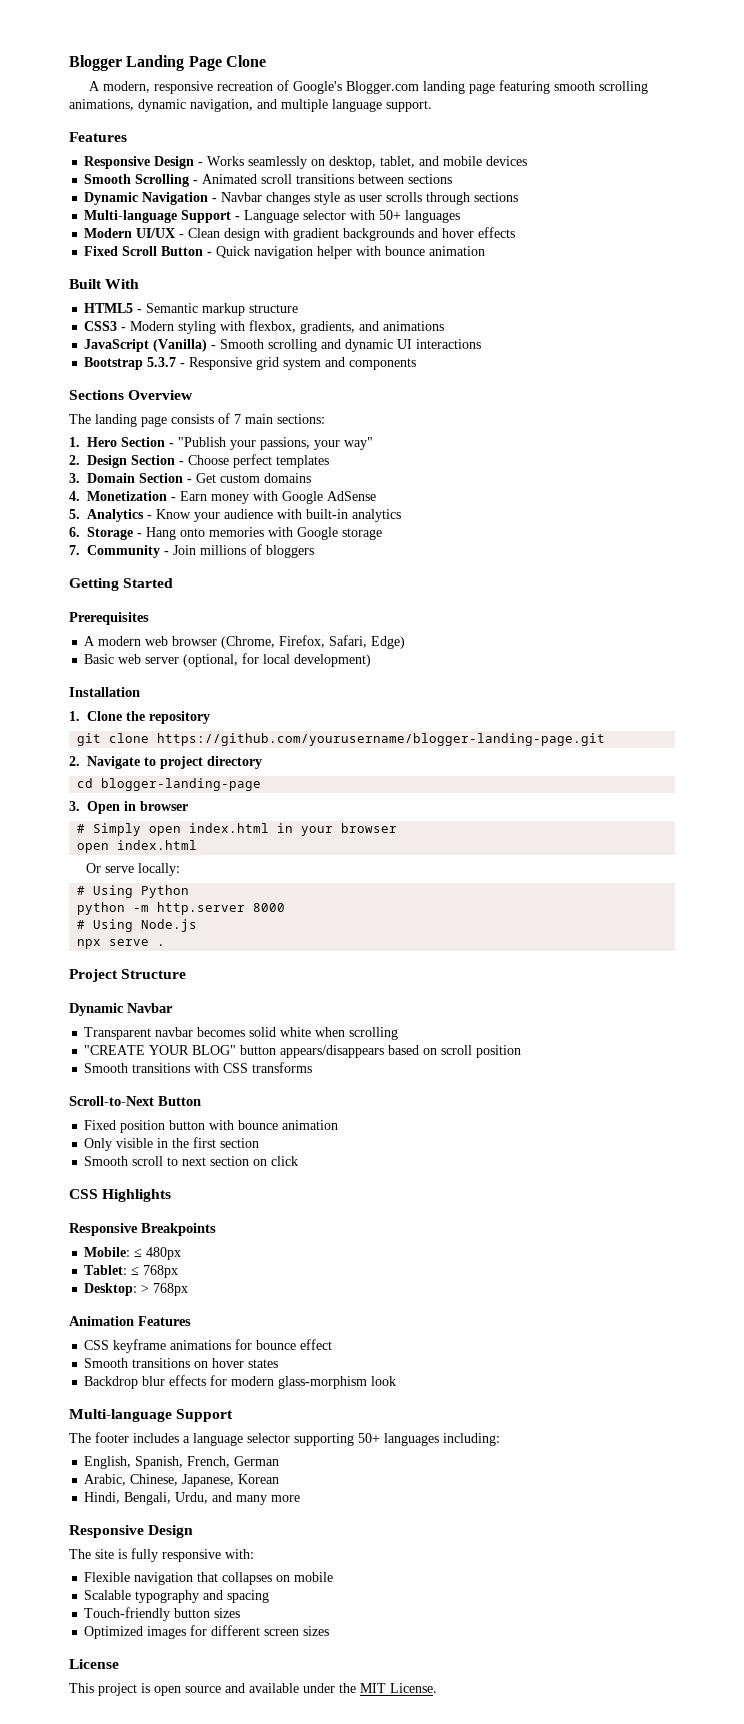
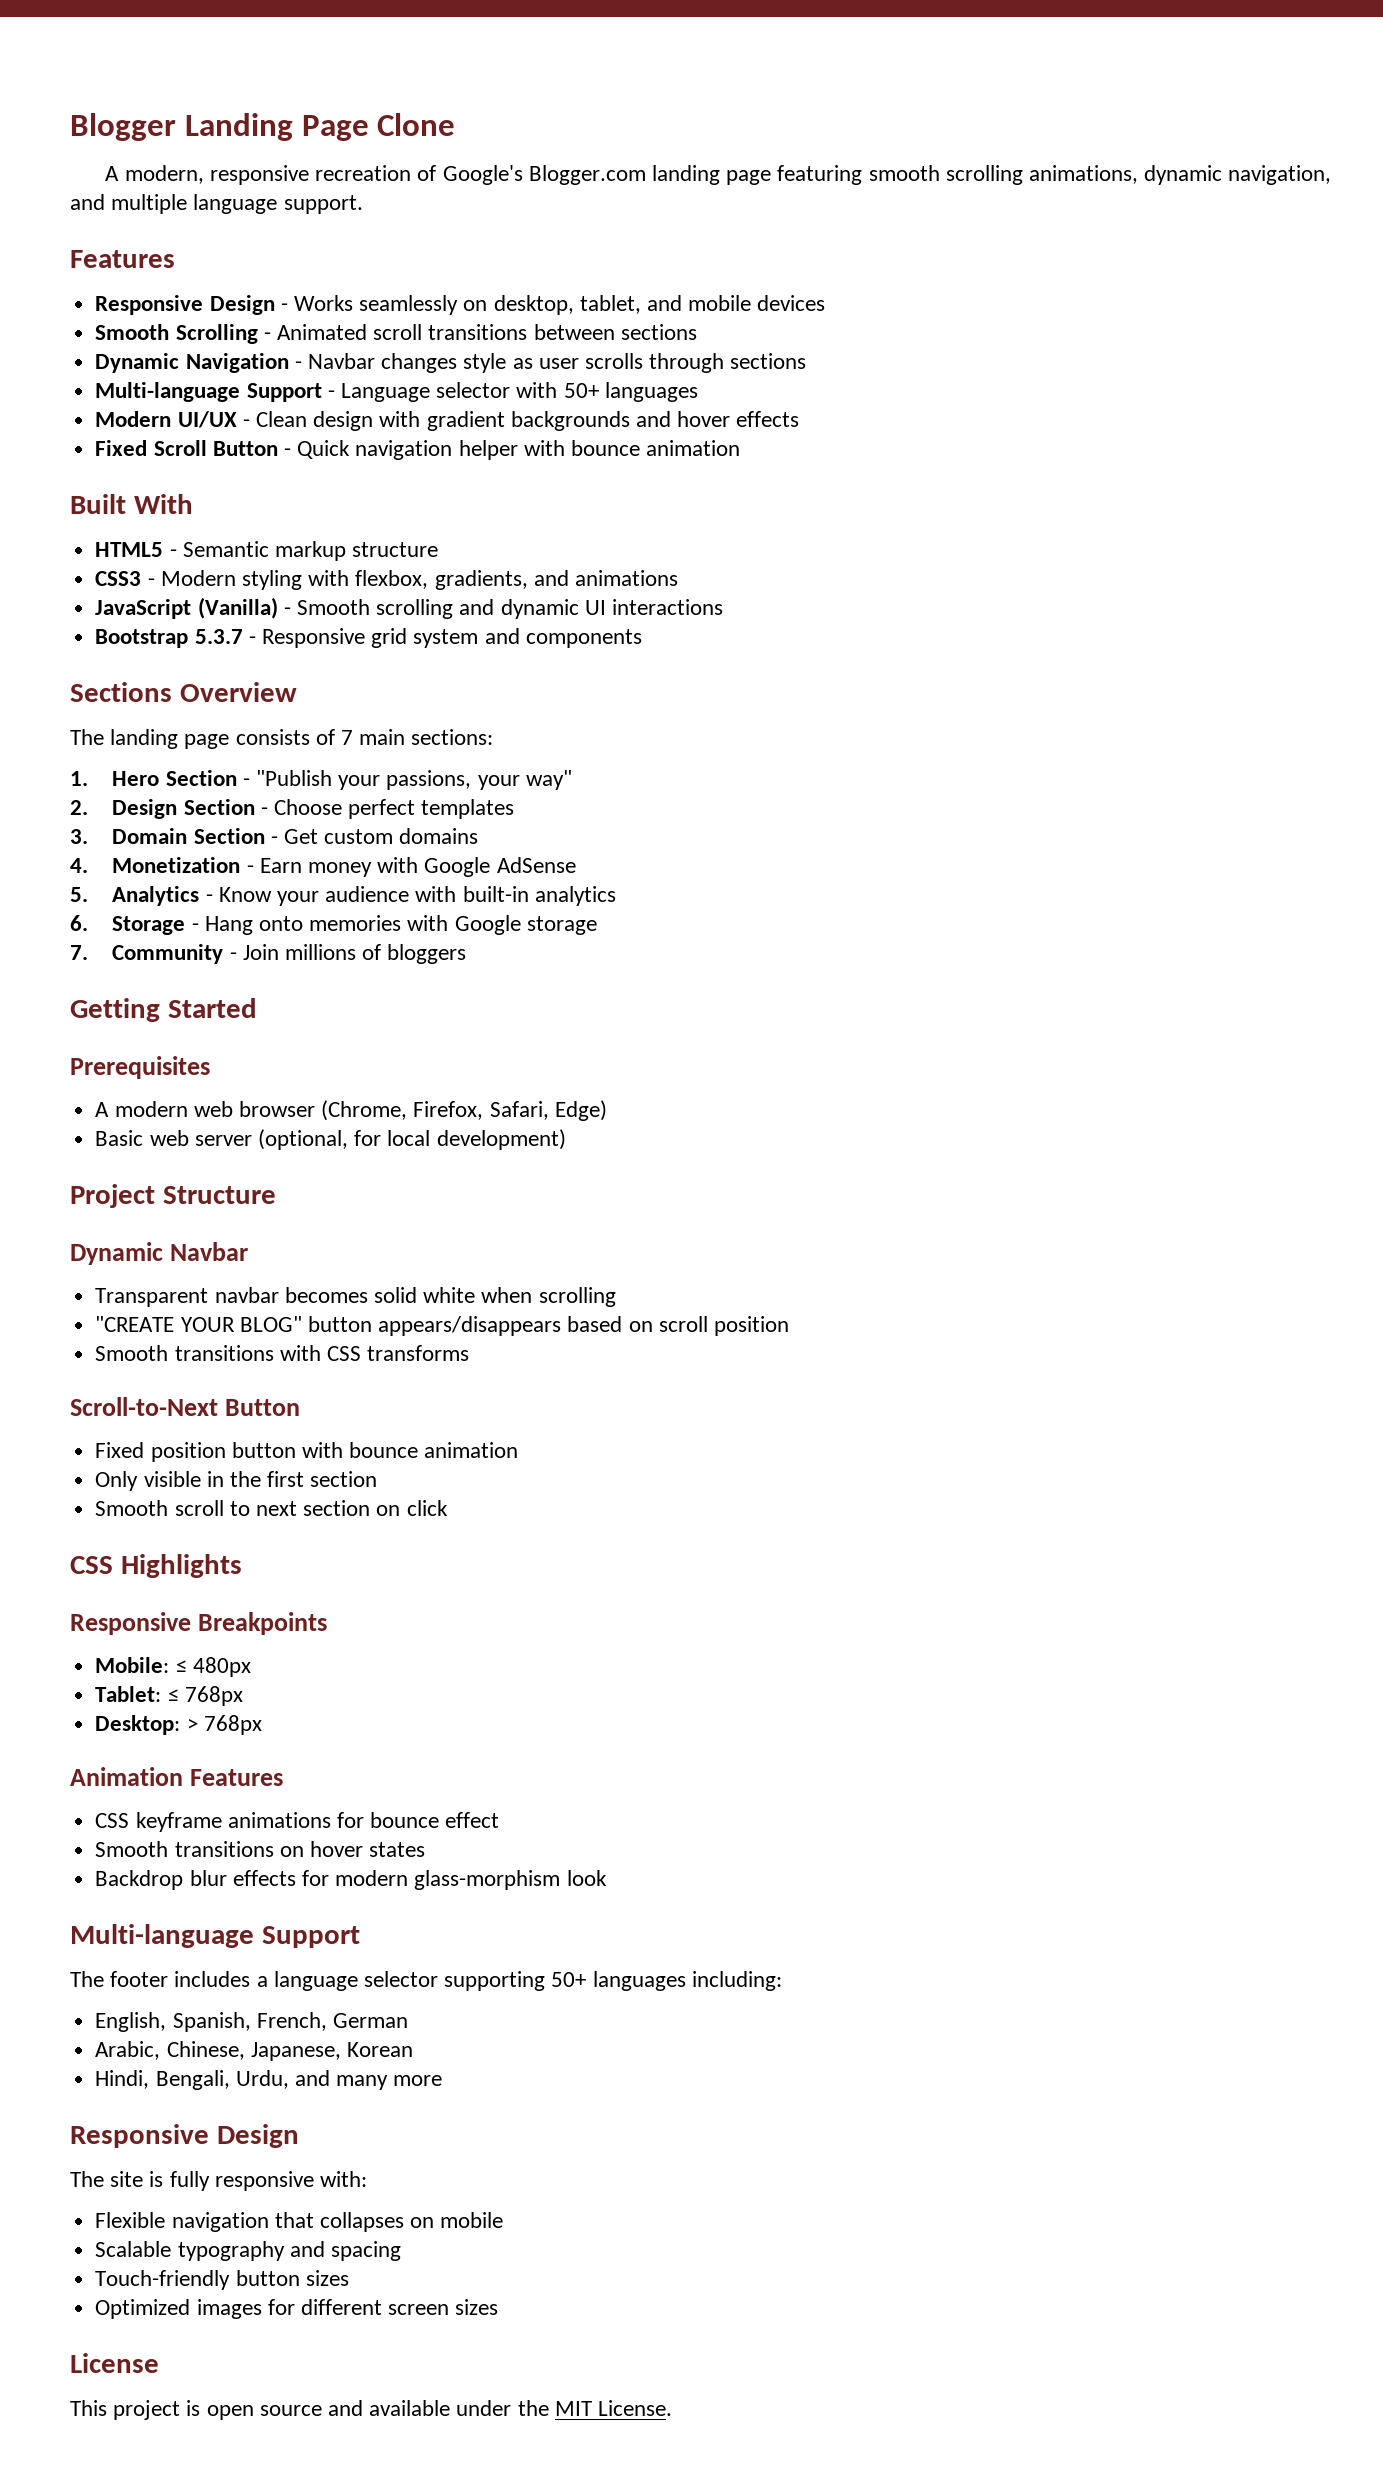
- Installation
- 1. Clone the repository
- git clone https://github.com/yourusername/blogger-landing-page.git
- 2. Navigate to project directory
- cd blogger-landing-page
- 3. Open in browser
- # Simply open index.html in your browser
- open index.html
- Or serve locally:
- # Using Python
- python -m http.server 8000
- # Using Node.js
- npx serve .

